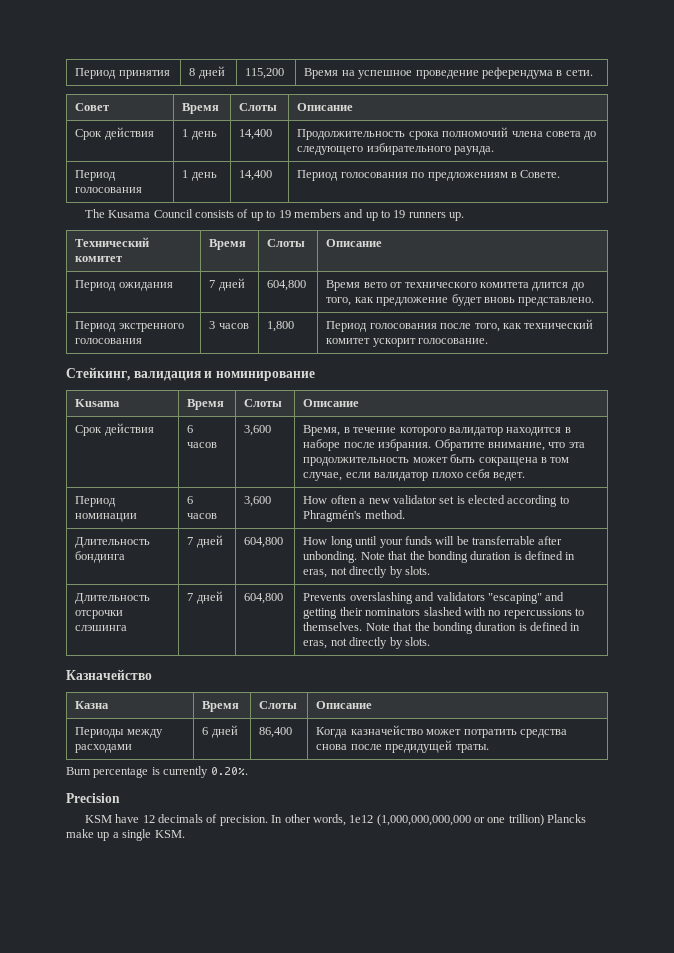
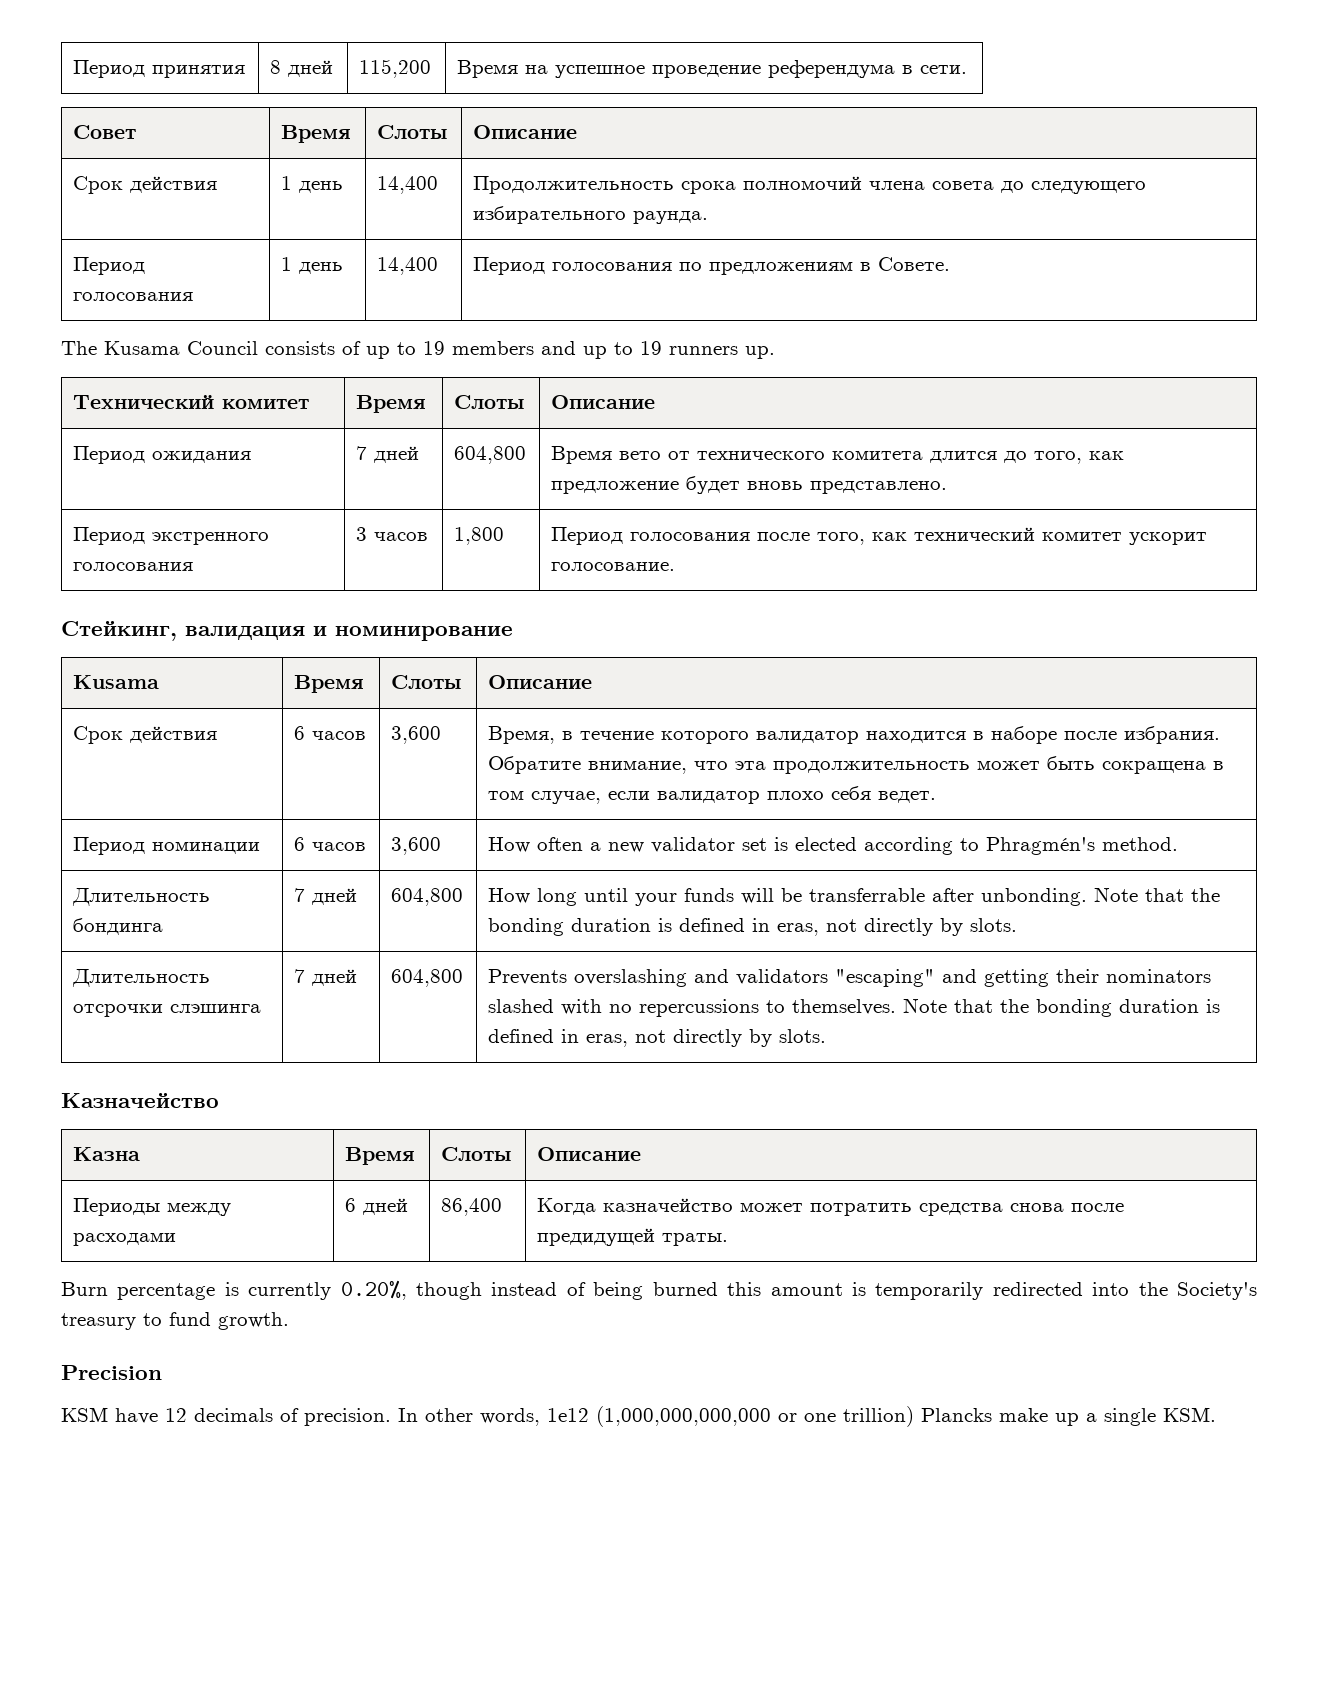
- Burn percentage is currently 0.20%.
+ Burn percentage is currently 0.20%, though instead of being burned this amount is temporarily redirected into the Society's treasury to fund growth.

